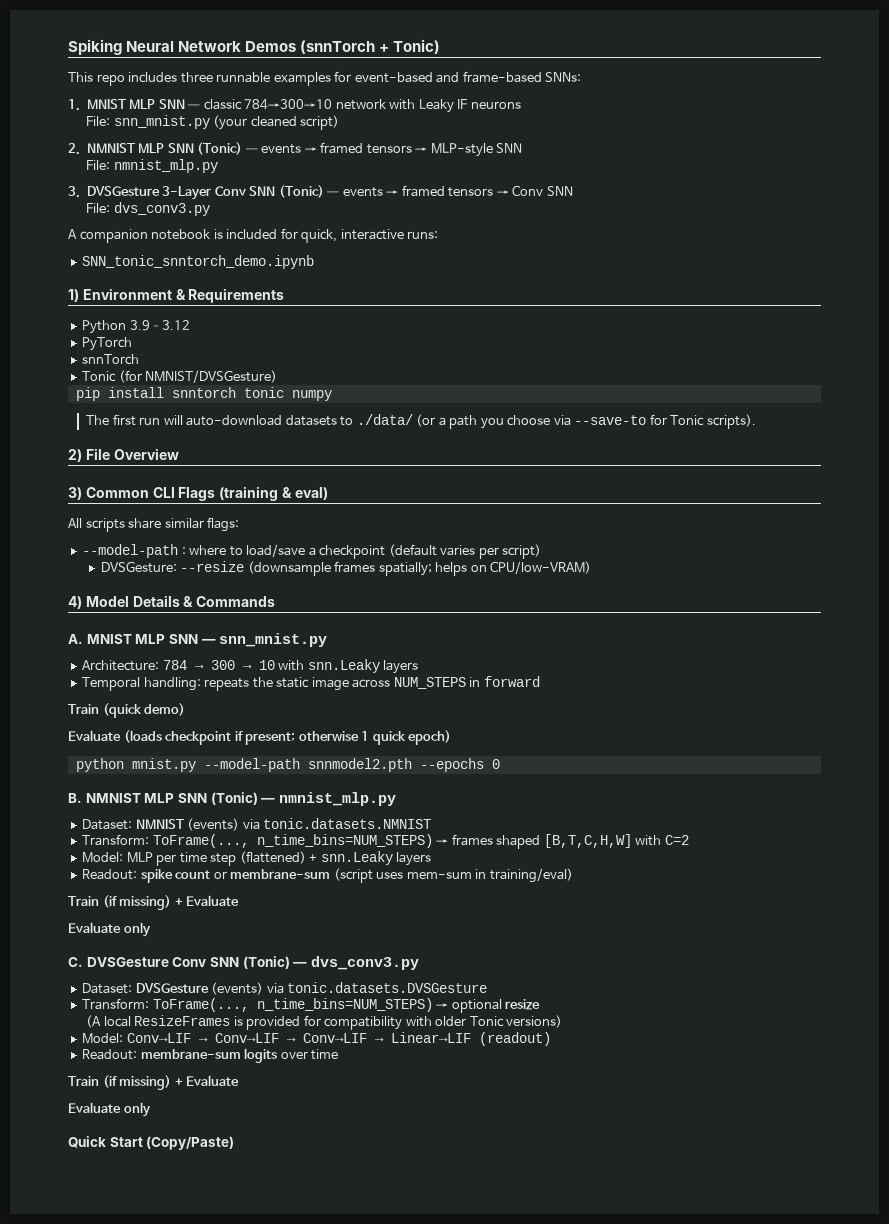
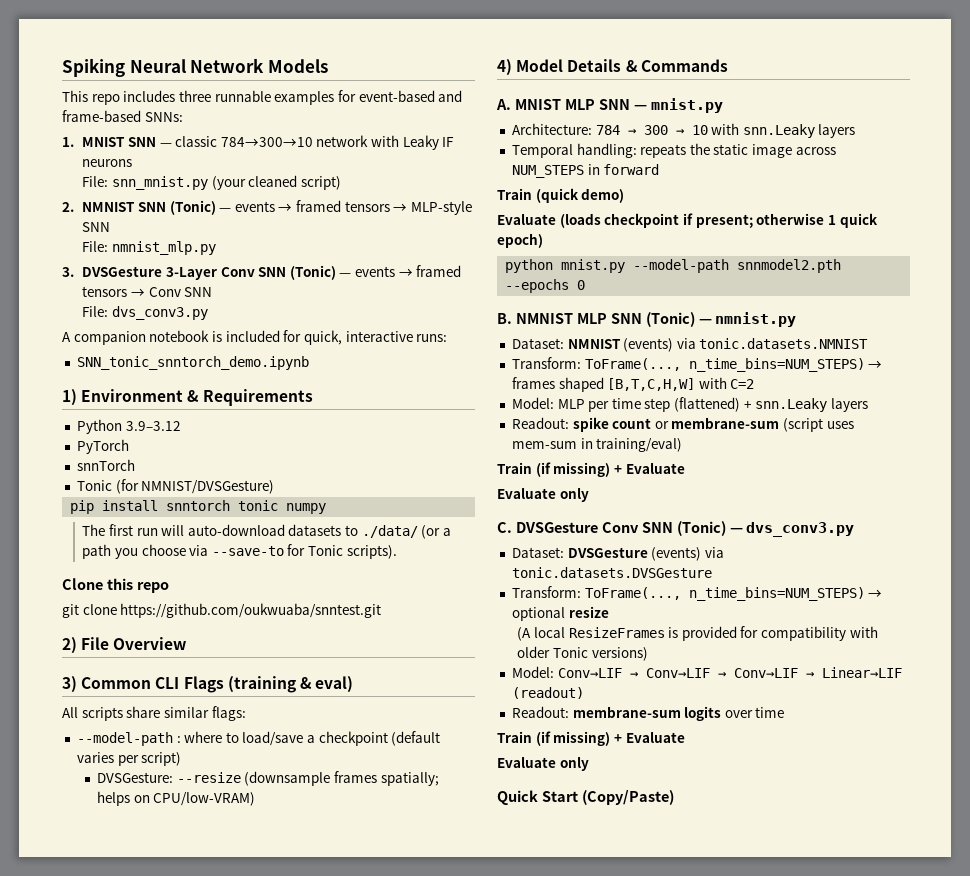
- Spiking Neural Network Demos (snnTorch + Tonic)
+ Spiking Neural Network Models
- 1. MNIST MLP SNN — classic 784→300→10 network with Leaky IF neurons
+ 1. MNIST SNN — classic 784→300→10 network with Leaky IF neurons
- 2. NMNIST MLP SNN (Tonic) — events → framed tensors → MLP-style SNN
+ 2. NMNIST SNN (Tonic) — events → framed tensors → MLP-style SNN
+ Clone this repo
+ git clone https://github.com/oukwuaba/snntest.git
- A. MNIST MLP SNN — snn_mnist.py
+ A. MNIST MLP SNN — mnist.py
- B. NMNIST MLP SNN (Tonic) — nmnist_mlp.py
+ B. NMNIST MLP SNN (Tonic) — nmnist.py

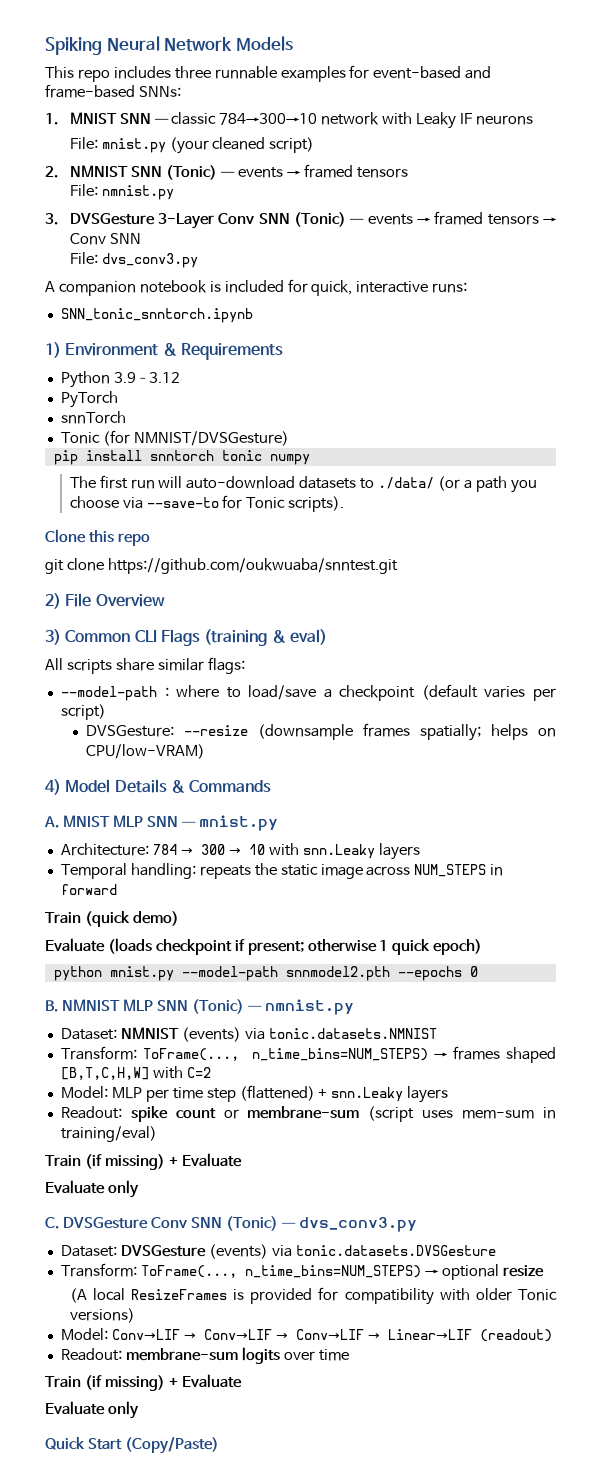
- File: snn_mnist.py (your cleaned script)
+ File: mnist.py (your cleaned script)
- 2. NMNIST SNN (Tonic) — events → framed tensors → MLP-style SNN
- File: nmnist_mlp.py
+ 2. NMNIST SNN (Tonic) — events → framed tensors
+ File: nmnist.py
- SNN_tonic_snntorch_demo.ipynb
+ SNN_tonic_snntorch.ipynb

